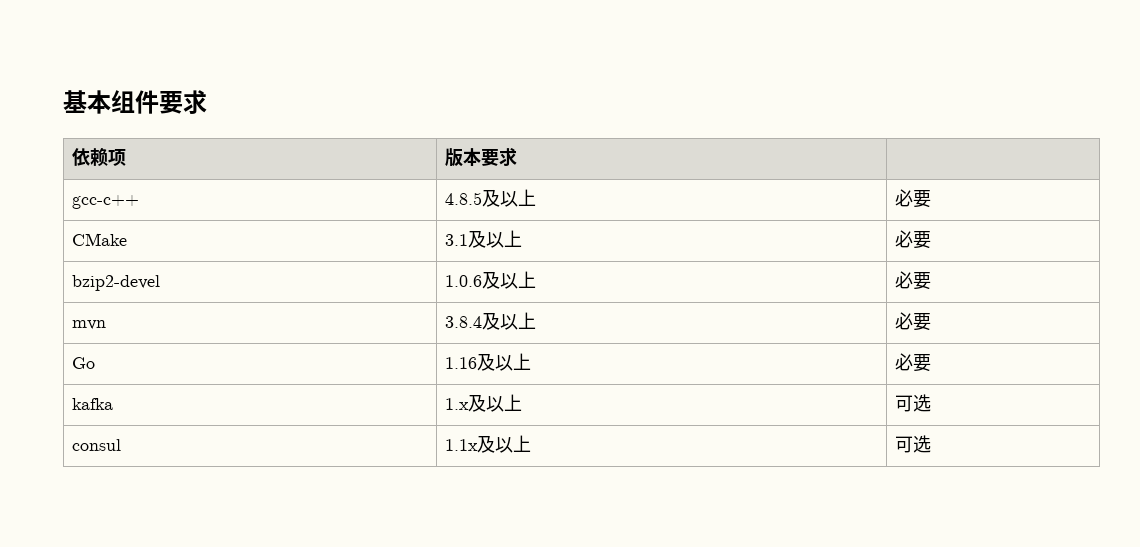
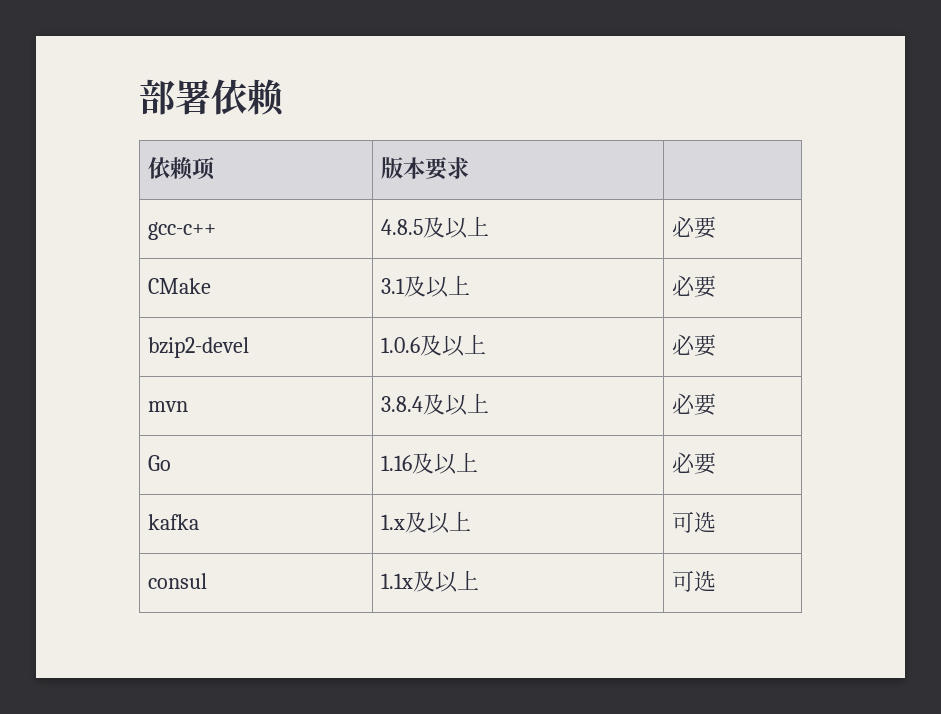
- 基本组件要求
+ 部署依赖

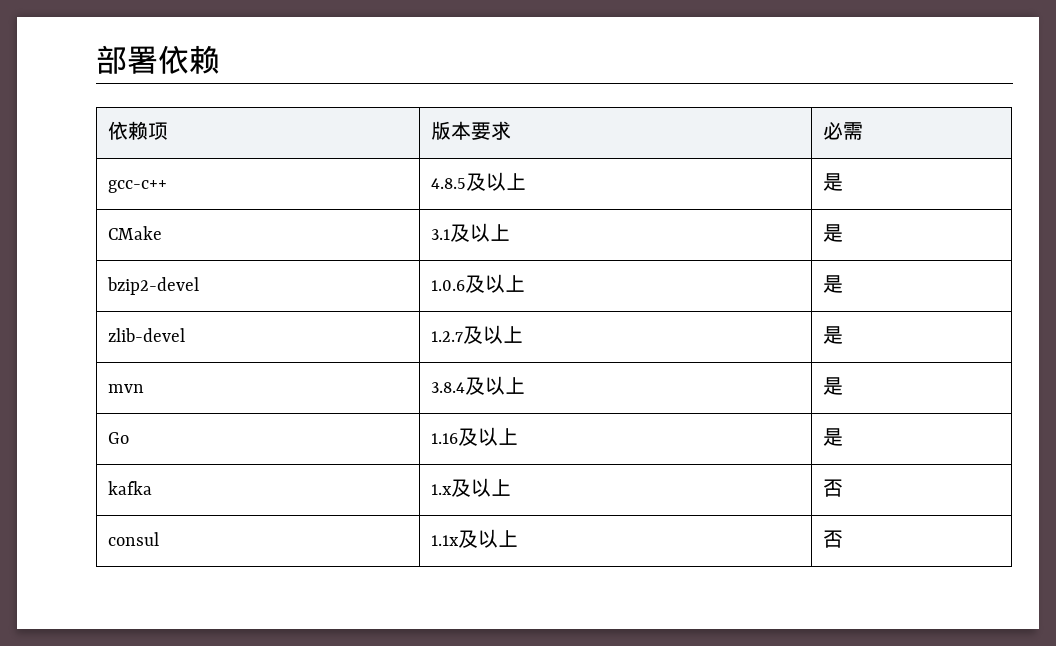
- 依赖项 | 版本要求 |
+ 依赖项 | 版本要求 | 必需
- gcc-c++ | 4.8.5及以上 | 必要
+ gcc-c++ | 4.8.5及以上 | 是
- CMake | 3.1及以上 | 必要
+ CMake | 3.1及以上 | 是
- bzip2-devel | 1.0.6及以上 | 必要
+ bzip2-devel | 1.0.6及以上 | 是
+ zlib-devel | 1.2.7及以上 | 是
- mvn | 3.8.4及以上 | 必要
+ mvn | 3.8.4及以上 | 是
- Go | 1.16及以上 | 必要
+ Go | 1.16及以上 | 是
- kafka | 1.x及以上 | 可选
+ kafka | 1.x及以上 | 否
- consul | 1.1x及以上 | 可选
+ consul | 1.1x及以上 | 否

